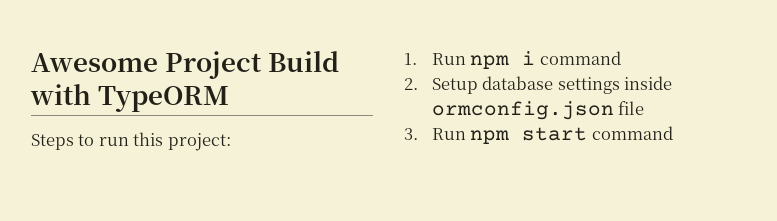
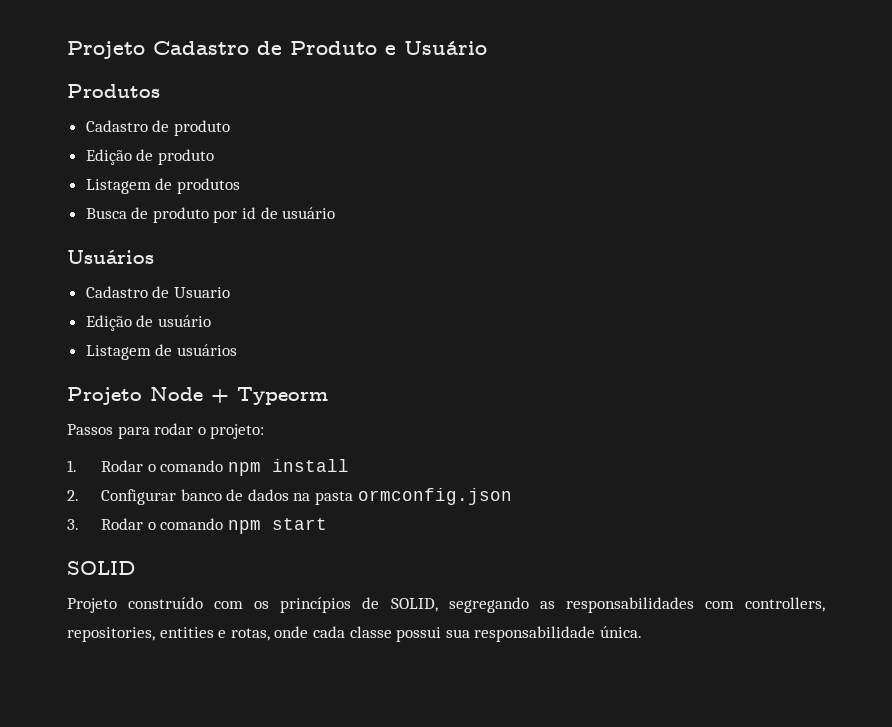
- Awesome Project Build with TypeORM
- Steps to run this project:
- 1. Run npm i command
- 2. Setup database settings inside ormconfig.json file
+ Projeto Cadastro de Produto e Usuário
+ Produtos
+ Cadastro de produto
+ Edição de produto
+ Listagem de produtos
+ Busca de produto por id de usuário
+ Usuários
+ Cadastro de Usuario
+ Edição de usuário
+ Listagem de usuários
+ Projeto Node + Typeorm
+ Passos para rodar o projeto:
+ 1. Rodar o comando npm install
+ 2. Configurar banco de dados na pasta ormconfig.json
- 3. Run npm start command
+ 3. Rodar o comando npm start
+ SOLID
+ Projeto construído com os princípios de SOLID, segregando as responsabilidades com controllers, repositories, entities e rotas, onde cada classe possui sua responsabilidade única.

